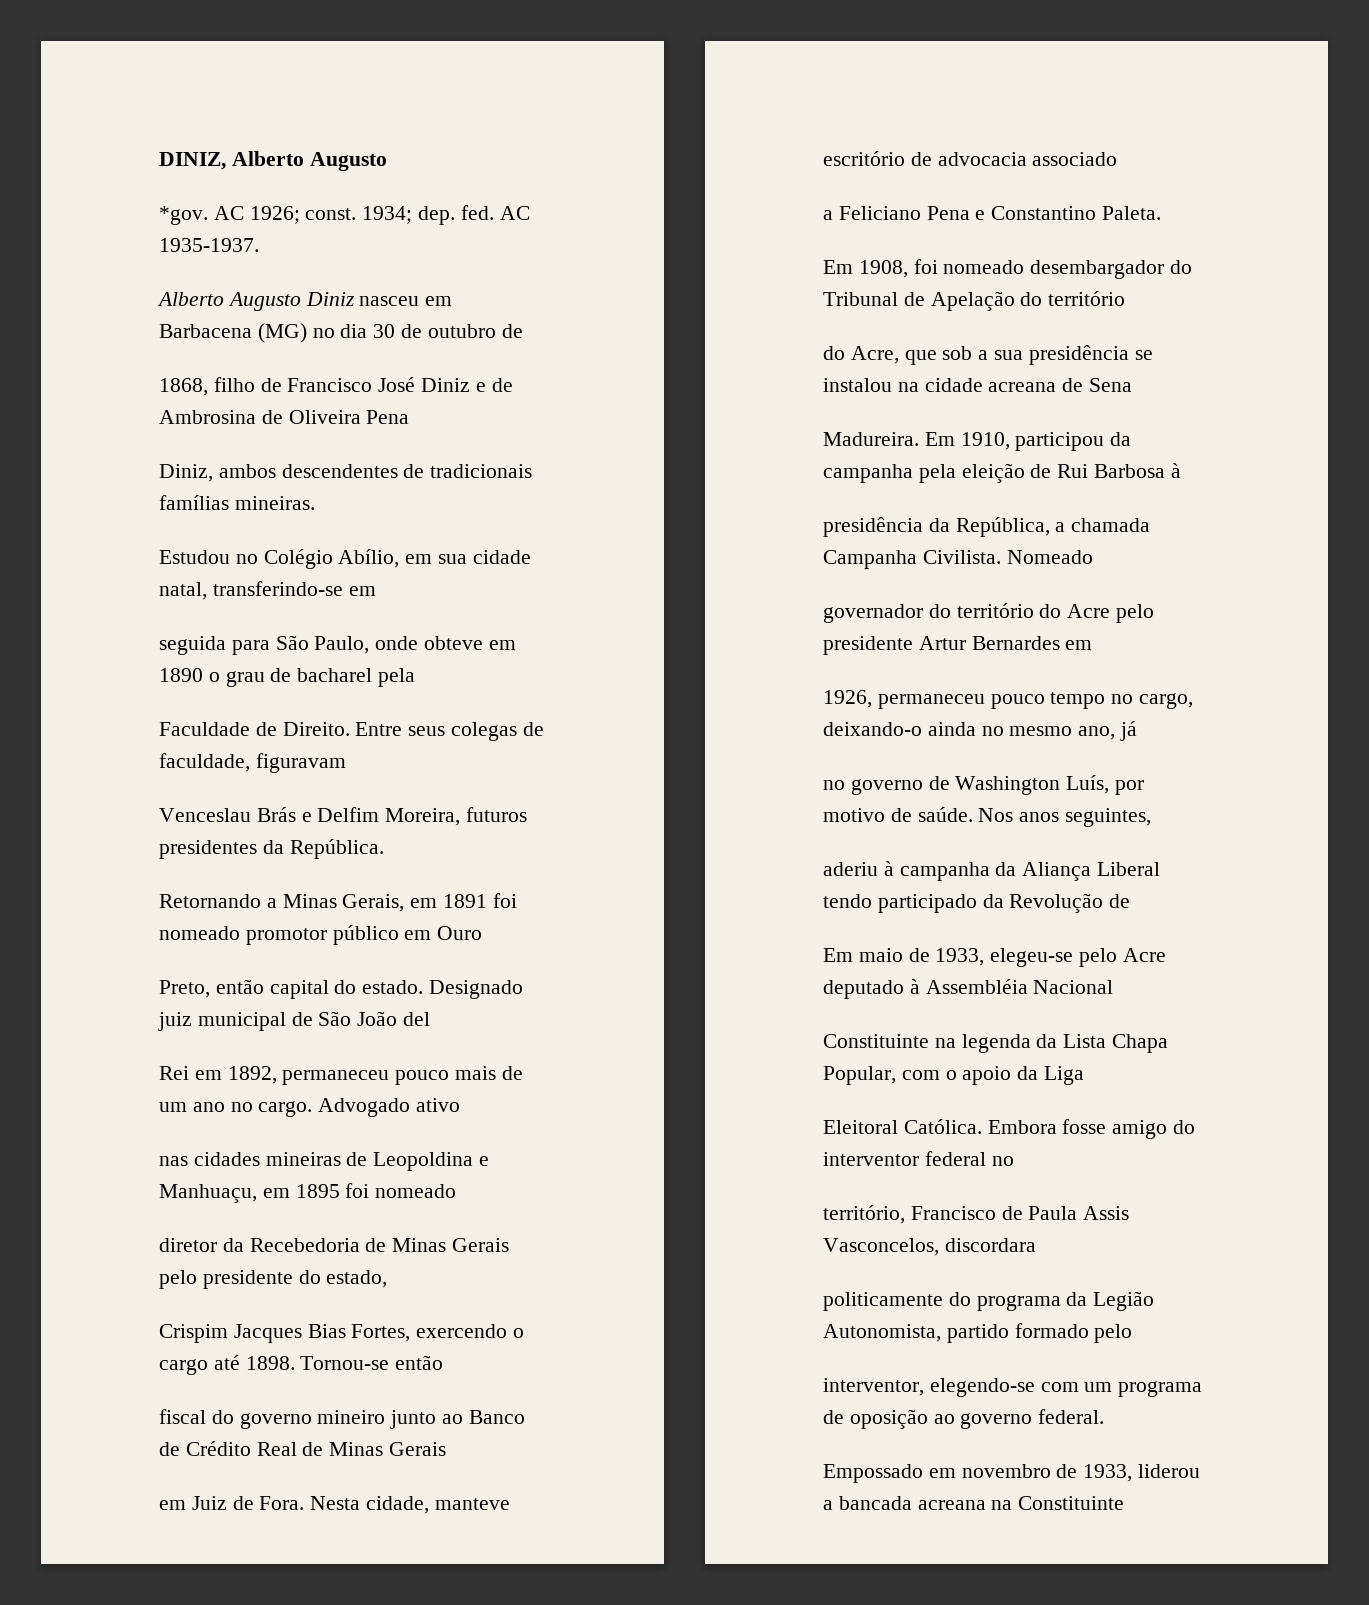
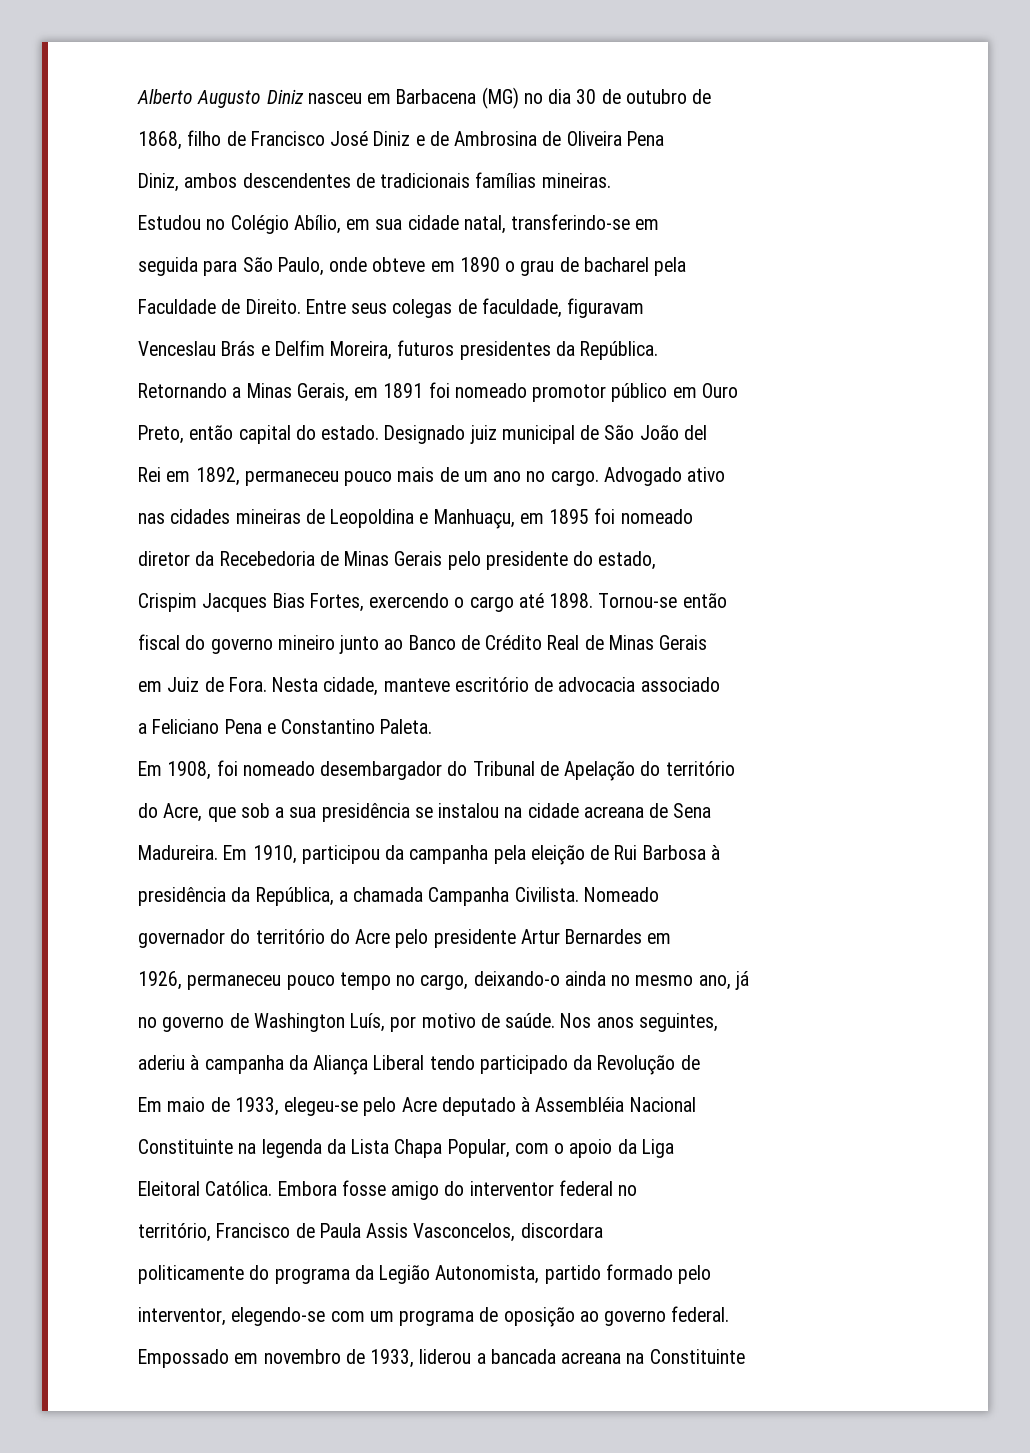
- DINIZ, Alberto Augusto
- *gov. AC 1926; const. 1934; dep. fed. AC 1935-1937.

